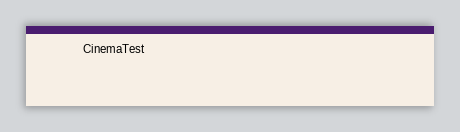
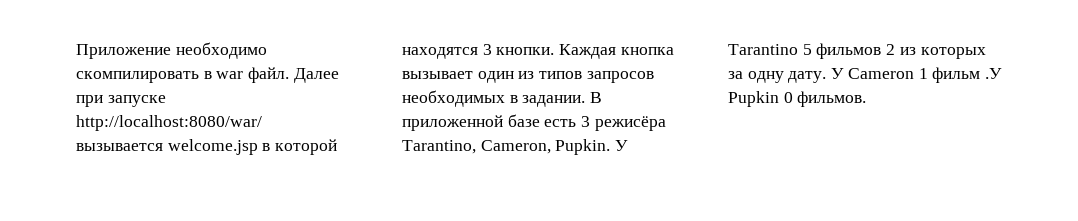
- CinemaTest
+ Приложение необходимо скомпилировать в war файл. Далее при запуске http://localhost:8080/war/ вызывается welcome.jsp в которой находятся 3 кнопки. Каждая кнопка вызывает один из типов запросов необходимых в задании. В приложенной базе есть 3 режисёра Tarantino, Cameron, Pupkin. У Tarantino 5 фильмов 2 из которых за одну дату. У Cameron 1 фильм .У Pupkin 0 фильмов.

